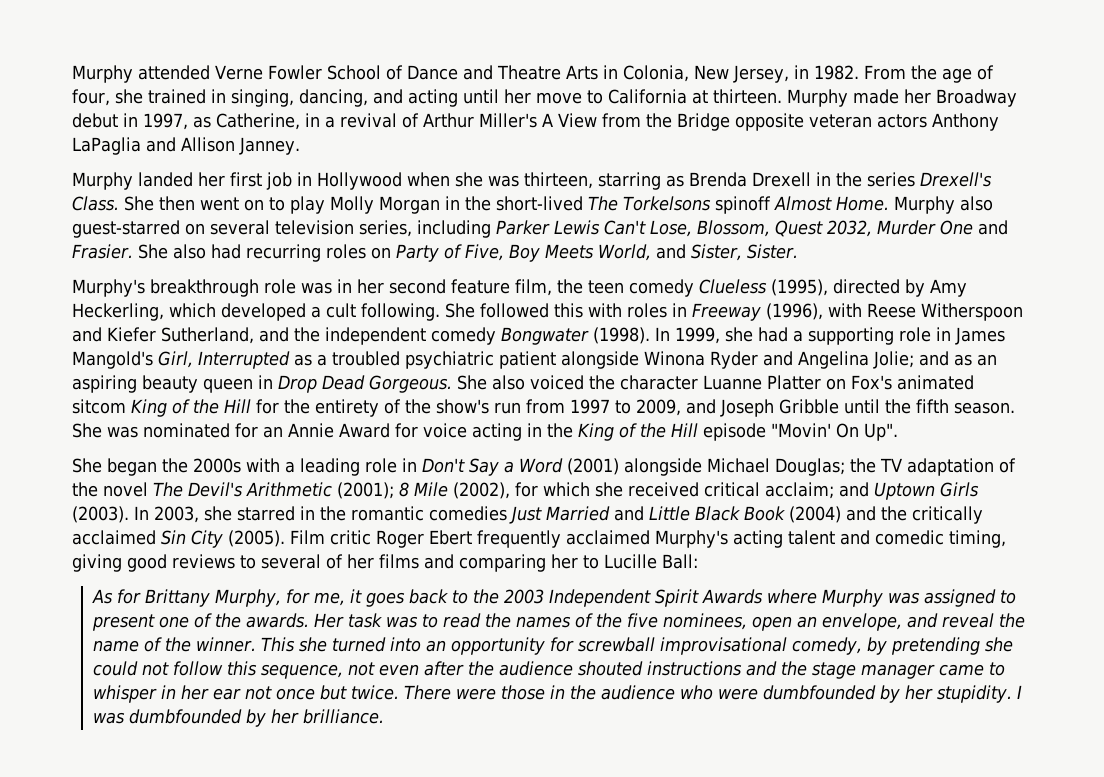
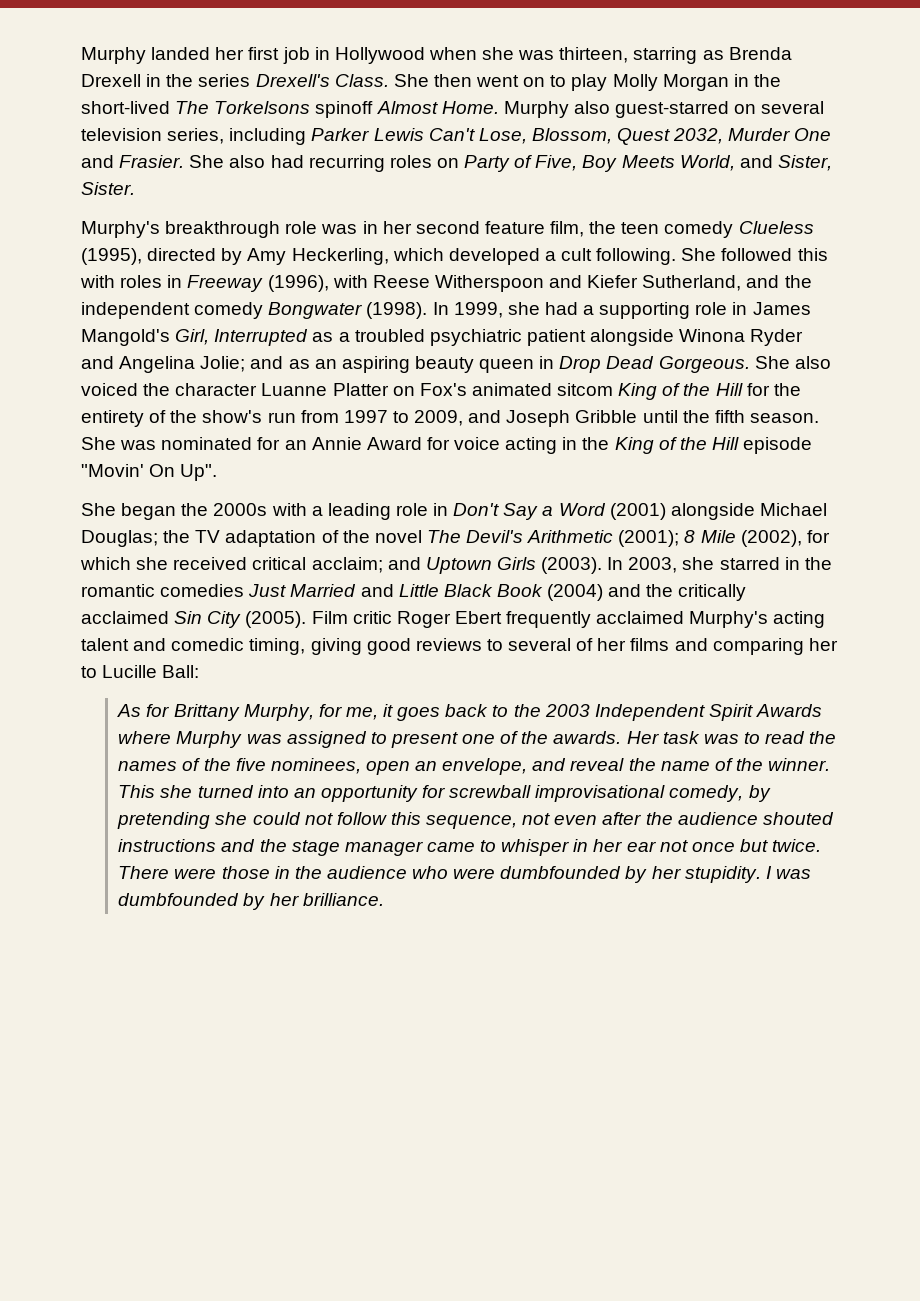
- Murphy attended Verne Fowler School of Dance and Theatre Arts in Colonia, New Jersey, in 1982. From the age of four, she trained in singing, dancing, and acting until her move to California at thirteen. Murphy made her Broadway debut in 1997, as Catherine, in a revival of Arthur Miller's A View from the Bridge opposite veteran actors Anthony LaPaglia and Allison Janney.

